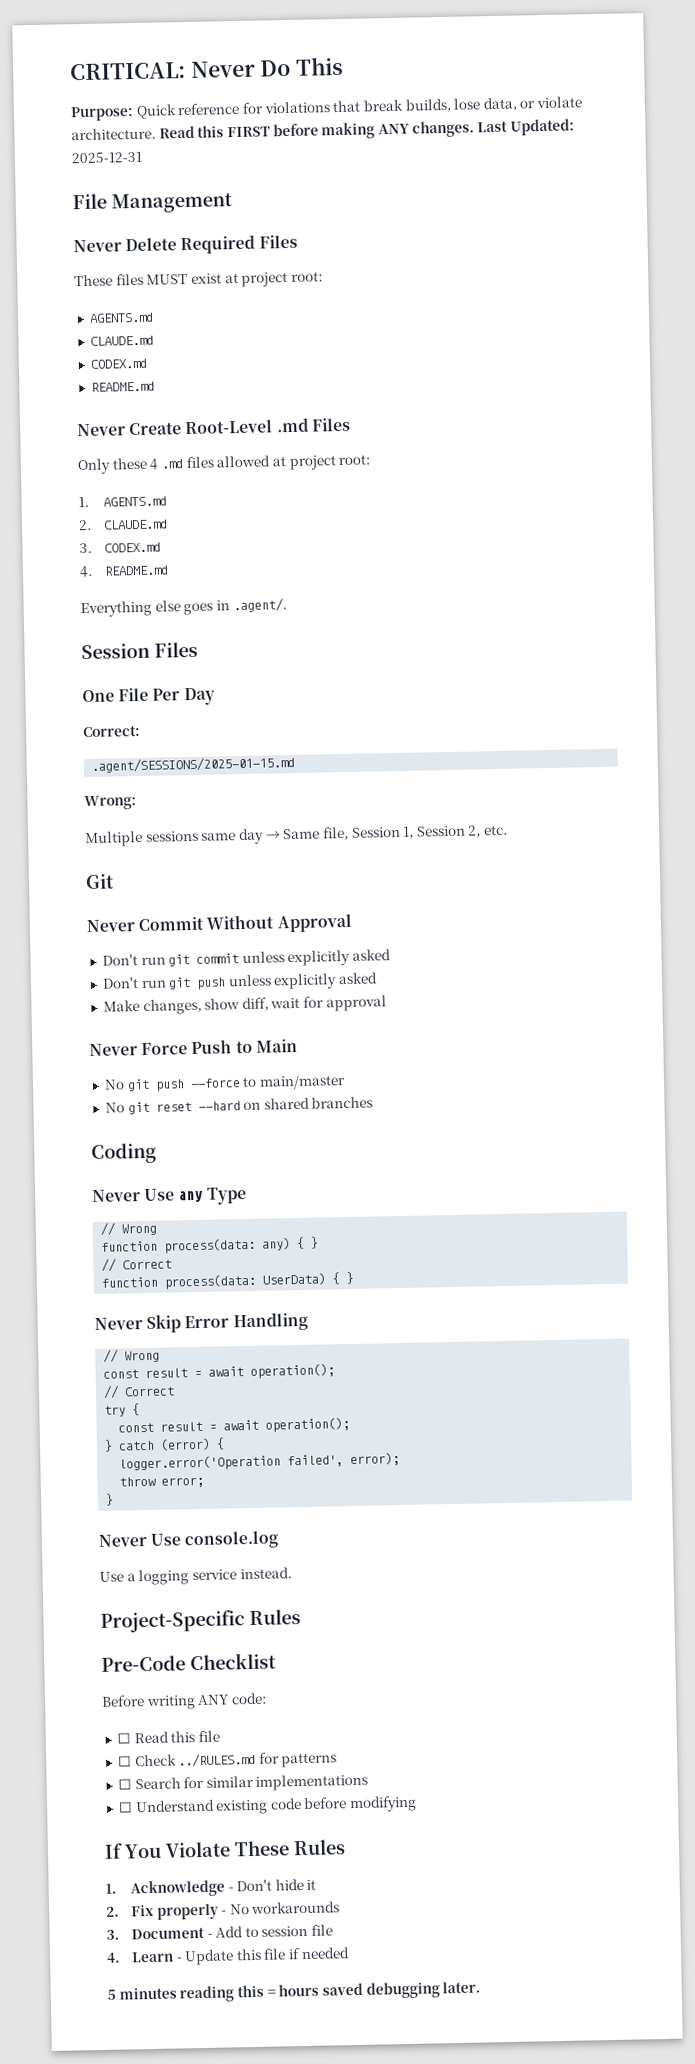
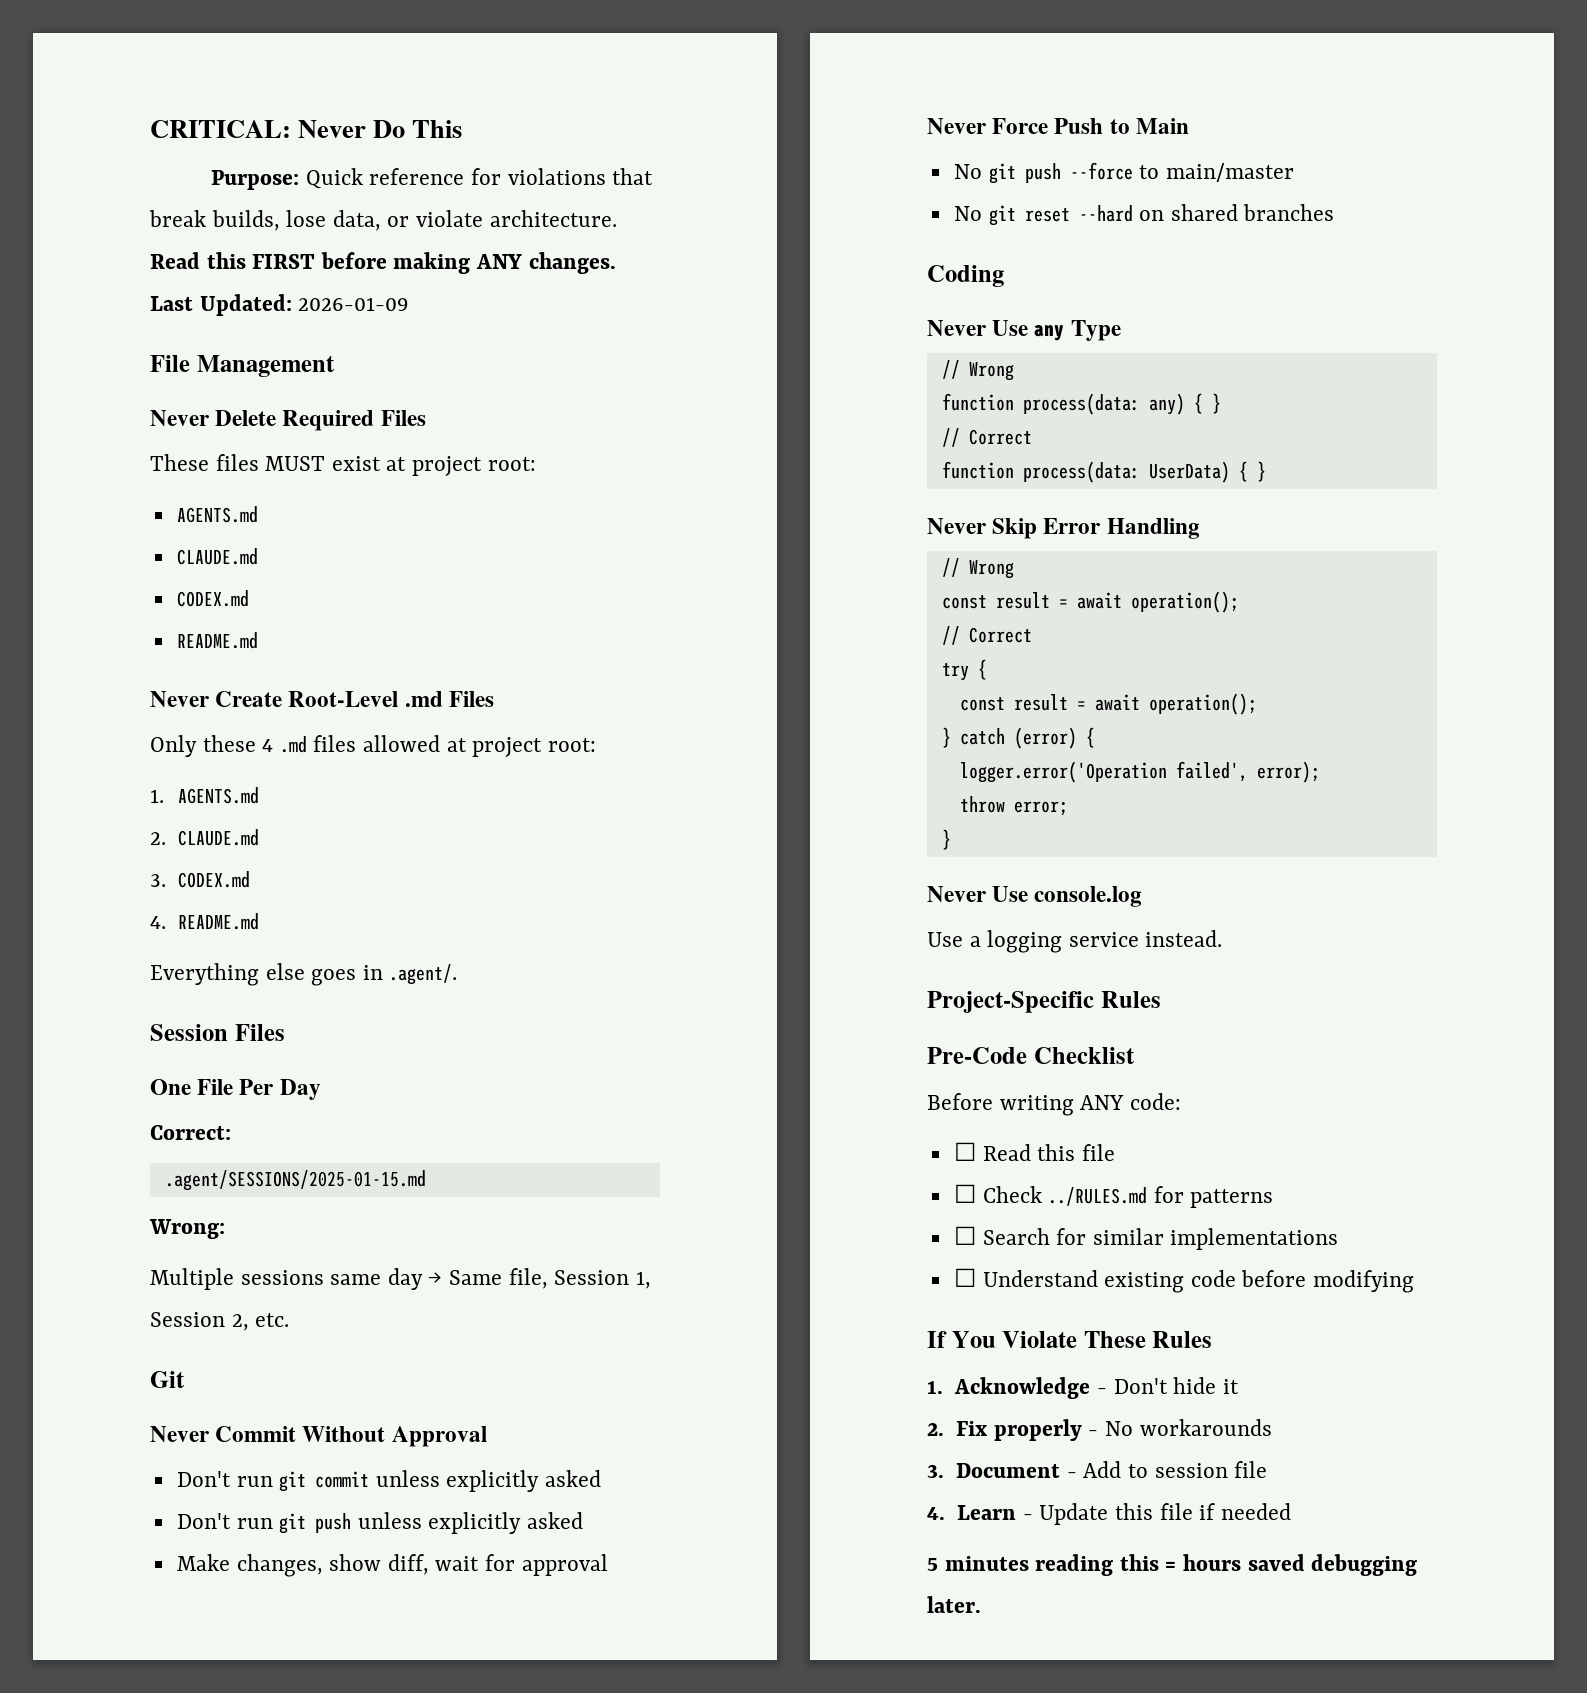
- Last Updated: 2025-12-31
+ Last Updated: 2026-01-09

